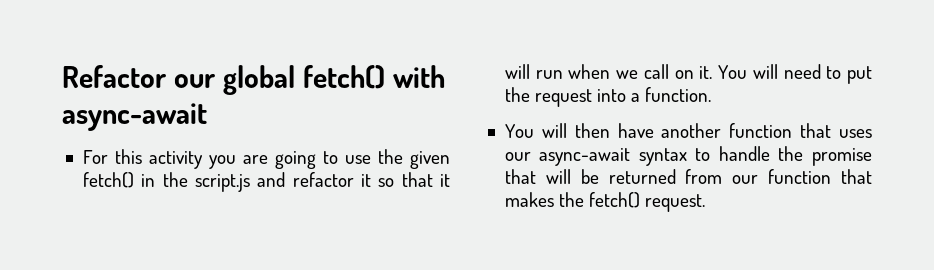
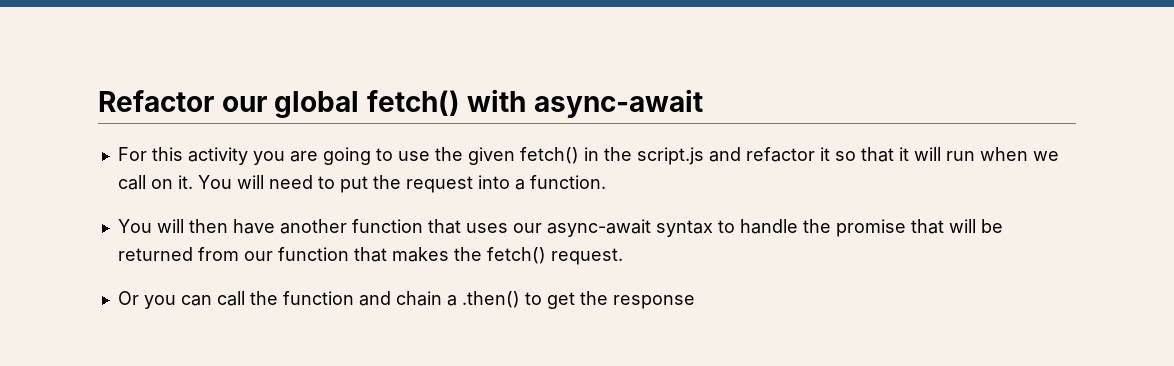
+ Or you can call the function and chain a .then() to get the response

